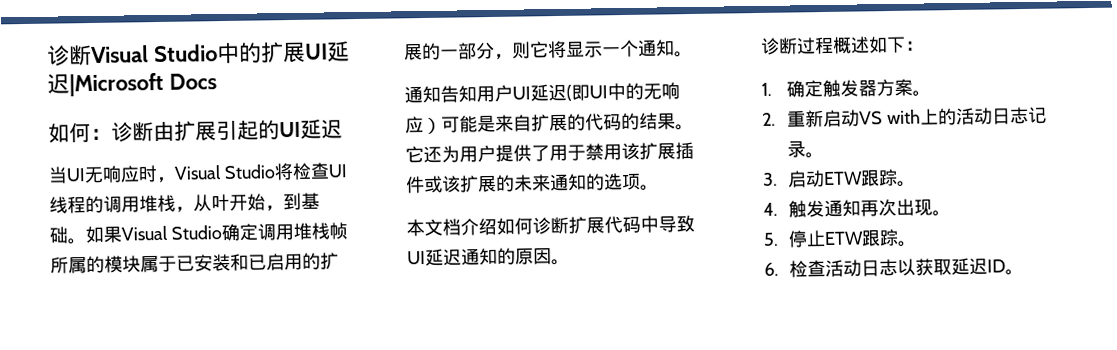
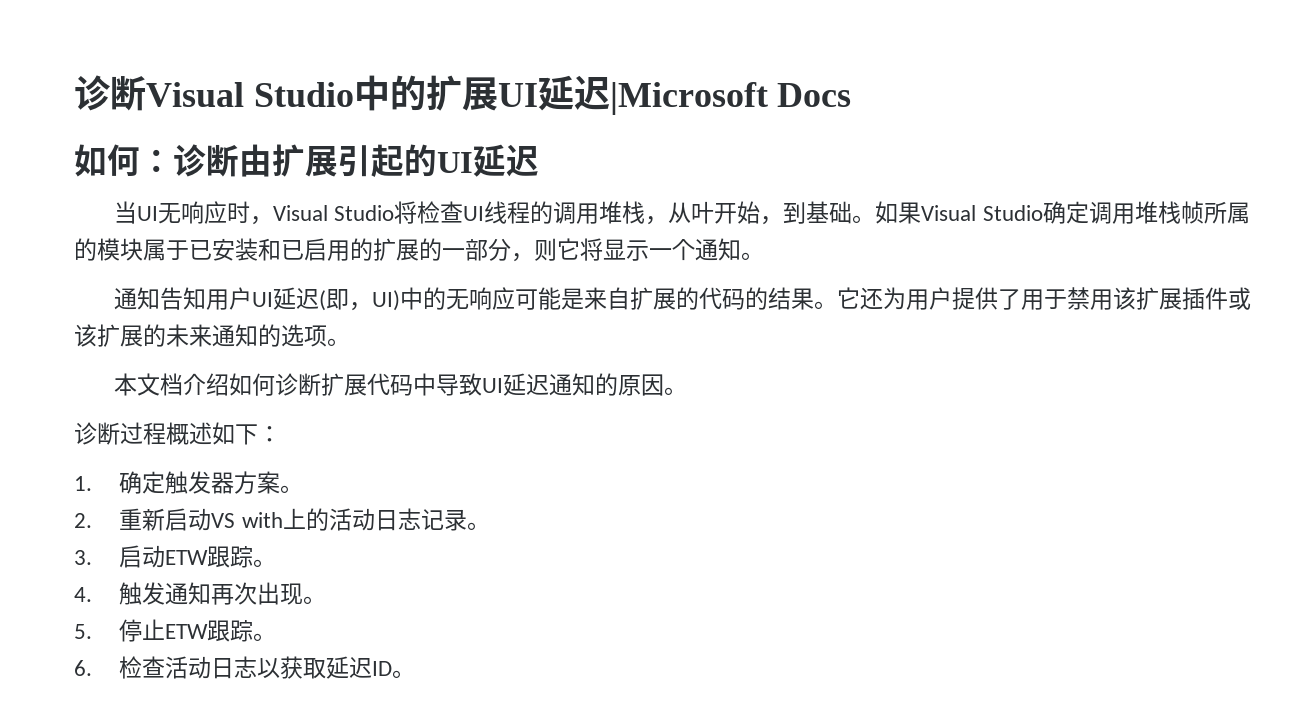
- 通知告知用户UI延迟(即UI中的无响应）可能是来自扩展的代码的结果。
+ 通知告知用户UI延迟(即，UI)中的无响应可能是来自扩展的代码的结果。

